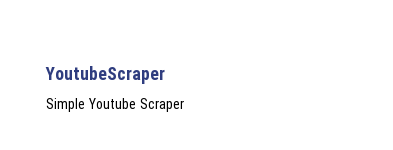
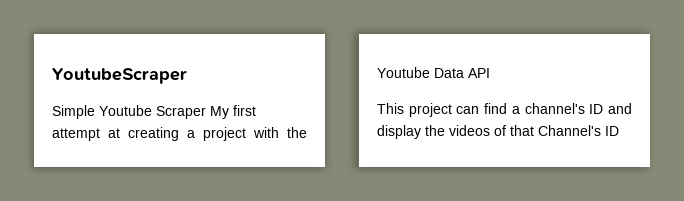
- Simple Youtube Scraper
+ Simple Youtube Scraper My first attempt at creating a project with the Youtube Data API
+ This project can find a channel's ID and display the videos of that Channel's ID

